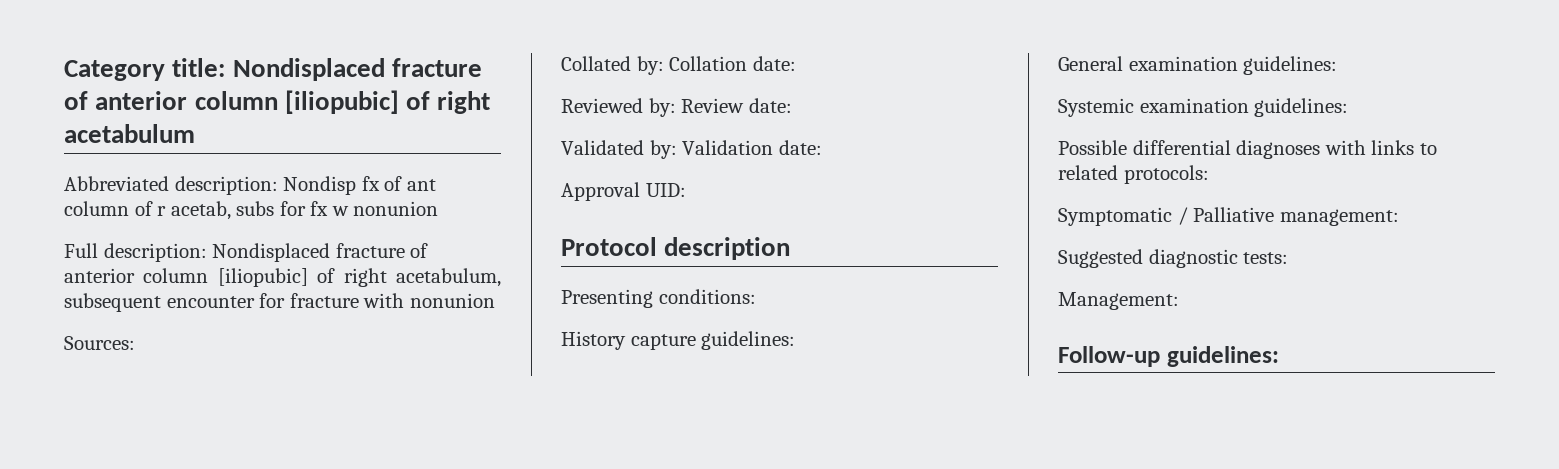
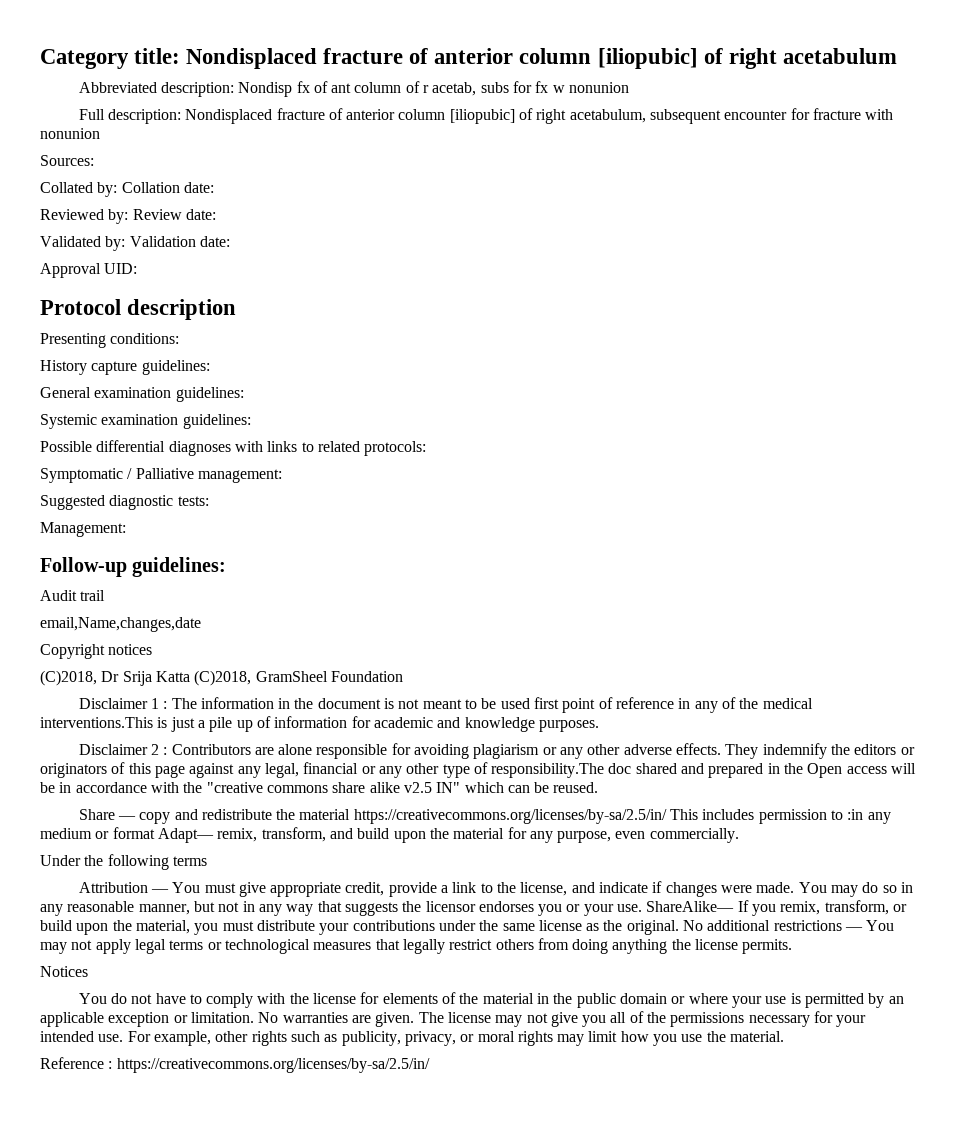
+ Audit trail
+ email,Name,changes,date
+ Copyright notices
+ (C)2018, Dr Srija Katta (C)2018, GramSheel Foundation
+ Disclaimer 1 : The information in the document is not meant to be used first point of reference in any of the medical interventions.This is just a pile up of information for academic and knowledge purposes.
+ Disclaimer 2 : Contributors are alone responsible for avoiding plagiarism or any other adverse effects. They indemnify the editors or originators of this page against any legal, financial or any other type of responsibility.The doc shared and prepared in the Open access will be in accordance with the "creative commons share alike v2.5 IN" which can be reused.
+ Share — copy and redistribute the material https://creativecommons.org/licenses/by-sa/2.5/in/ This includes permission to :in any medium or format Adapt— remix, transform, and build upon the material for any purpose, even commercially.
+ Under the following terms
+ Attribution — You must give appropriate credit, provide a link to the license, and indicate if changes were made. You may do so in any reasonable manner, but not in any way that suggests the licensor endorses you or your use. ShareAlike— If you remix, transform, or build upon the material, you must distribute your contributions under the same license as the original. No additional restrictions — You may not apply legal terms or technological measures that legally restrict others from doing anything the license permits.
+ Notices
+ You do not have to comply with the license for elements of the material in the public domain or where your use is permitted by an applicable exception or limitation. No warranties are given. The license may not give you all of the permissions necessary for your intended use. For example, other rights such as publicity, privacy, or moral rights may limit how you use the material.
+ Reference : https://creativecommons.org/licenses/by-sa/2.5/in/

